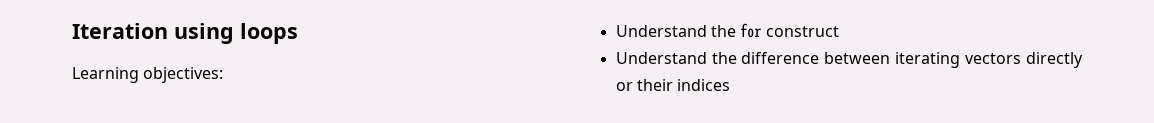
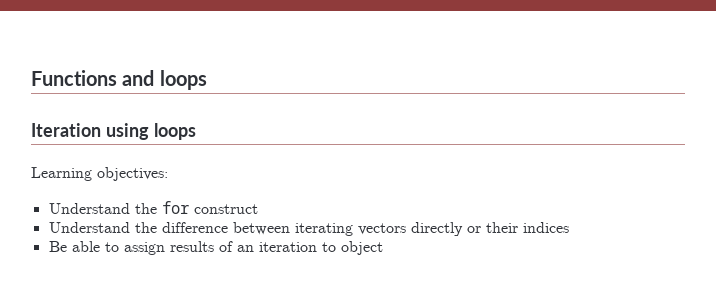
+ Functions and loops
+ Be able to assign results of an iteration to object

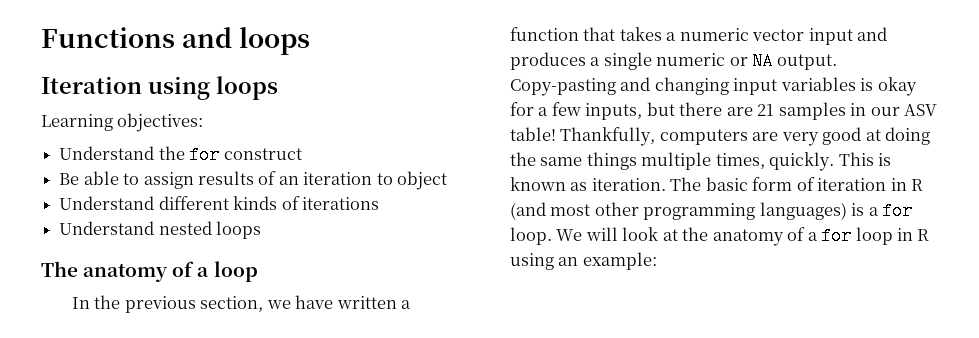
- Understand the difference between iterating vectors directly or their indices
+ Understand different kinds of iterations
+ Understand nested loops
+ The anatomy of a loop
+ In the previous section, we have written a function that takes a numeric vector input and produces a single numeric or NA output. Copy-pasting and changing input variables is okay for a few inputs, but there are 21 samples in our ASV table! Thankfully, computers are very good at doing the same things multiple times, quickly. This is known as iteration. The basic form of iteration in R (and most other programming languages) is a for loop. We will look at the anatomy of a for loop in R using an example:

